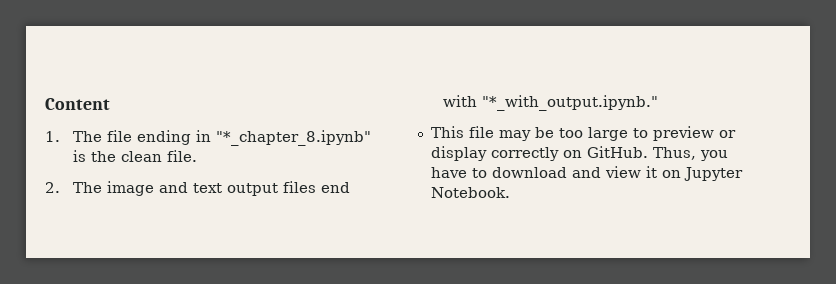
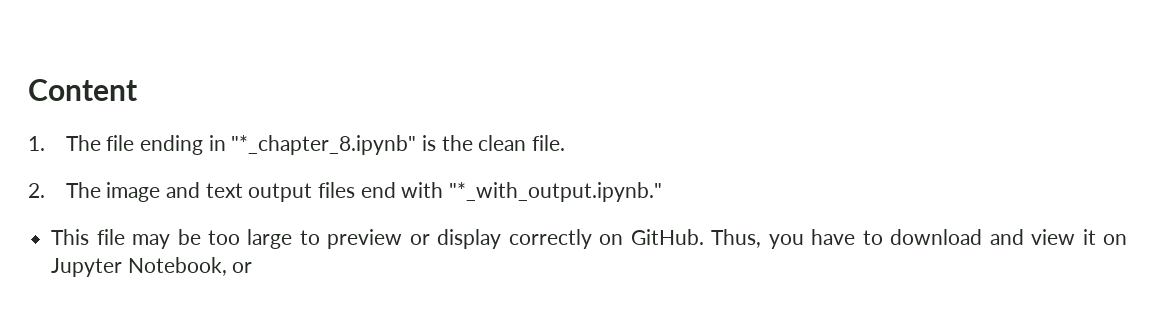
- Thus, you have to download and view it on Jupyter Notebook.
+ Thus, you have to download and view it on Jupyter Notebook, or

